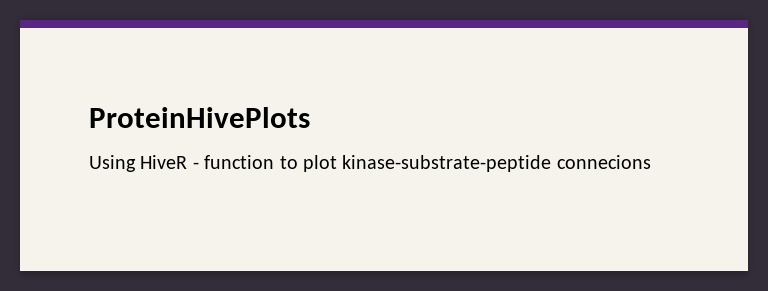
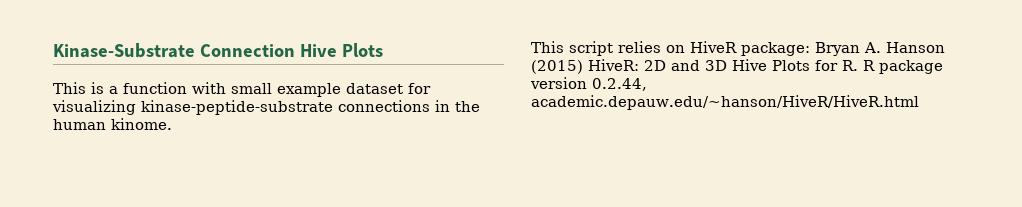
- ProteinHivePlots
- Using HiveR - function to plot kinase-substrate-peptide connecions
+ Kinase-Substrate Connection Hive Plots
+ This is a function with small example dataset for visualizing kinase-peptide-substrate connections in the human kinome.
+ This script relies on HiveR package: Bryan A. Hanson (2015) HiveR: 2D and 3D Hive Plots for R. R package version 0.2.44, academic.depauw.edu/~hanson/HiveR/HiveR.html

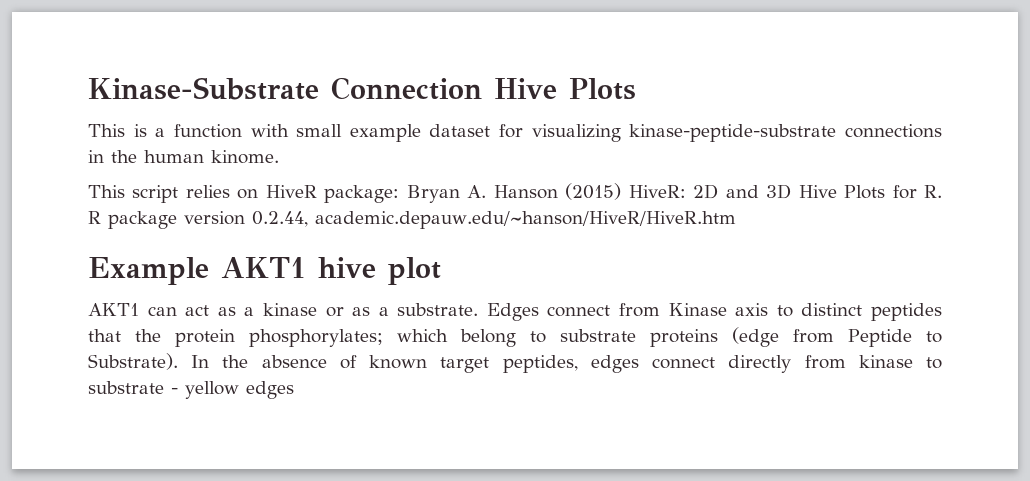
- This script relies on HiveR package: Bryan A. Hanson (2015) HiveR: 2D and 3D Hive Plots for R. R package version 0.2.44, academic.depauw.edu/~hanson/HiveR/HiveR.html
+ This script relies on HiveR package: Bryan A. Hanson (2015) HiveR: 2D and 3D Hive Plots for R. R package version 0.2.44, academic.depauw.edu/~hanson/HiveR/HiveR.htm
+ Example AKT1 hive plot
+ AKT1 can act as a kinase or as a substrate. Edges connect from Kinase axis to distinct peptides that the protein phosphorylates; which belong to substrate proteins (edge from Peptide to Substrate). In the absence of known target peptides, edges connect directly from kinase to substrate - yellow edges

